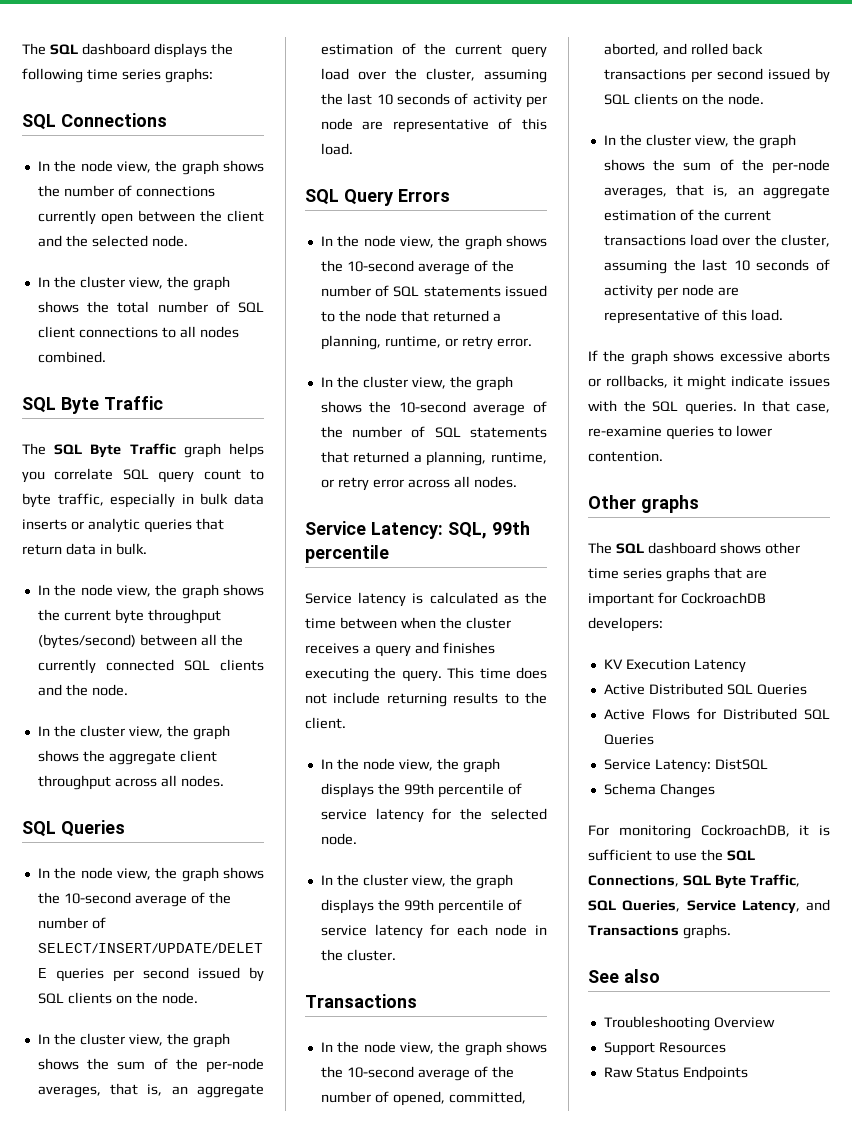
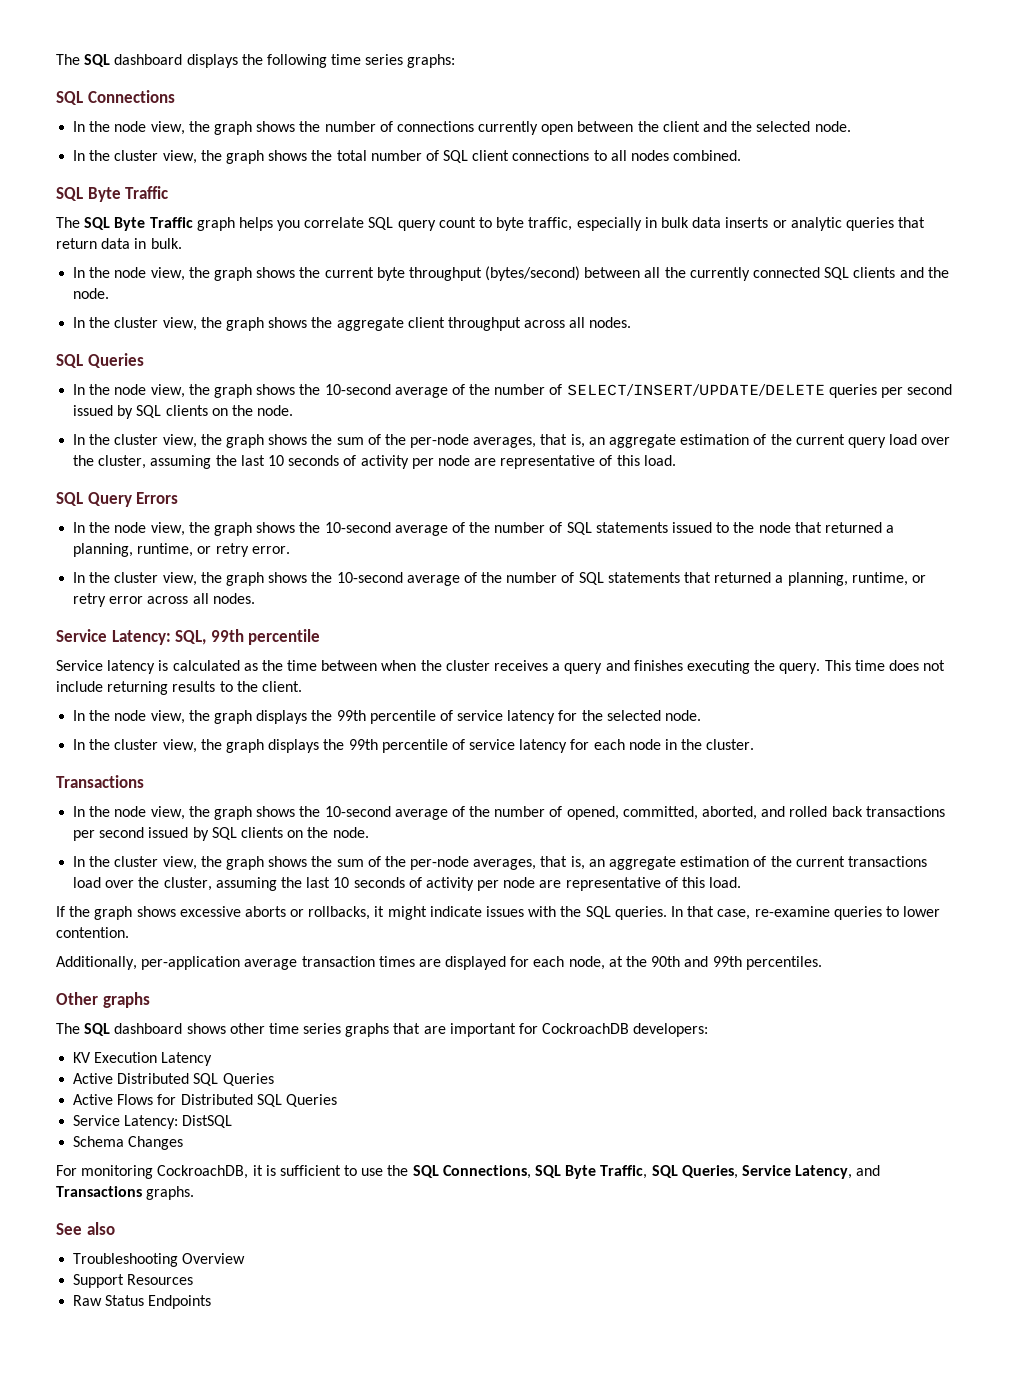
+ Additionally, per-application average transaction times are displayed for each node, at the 90th and 99th percentiles.

